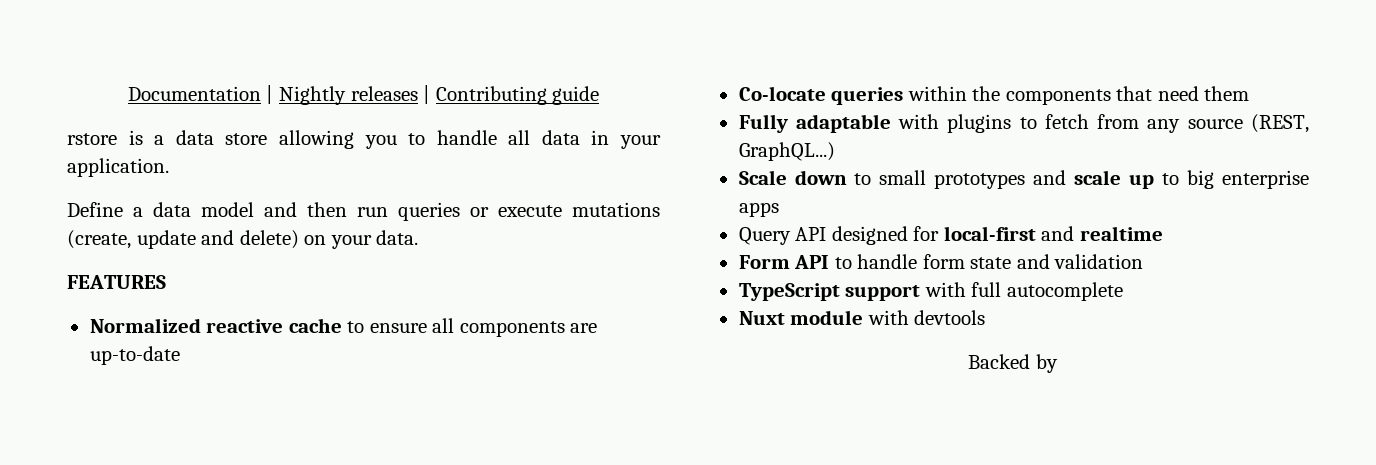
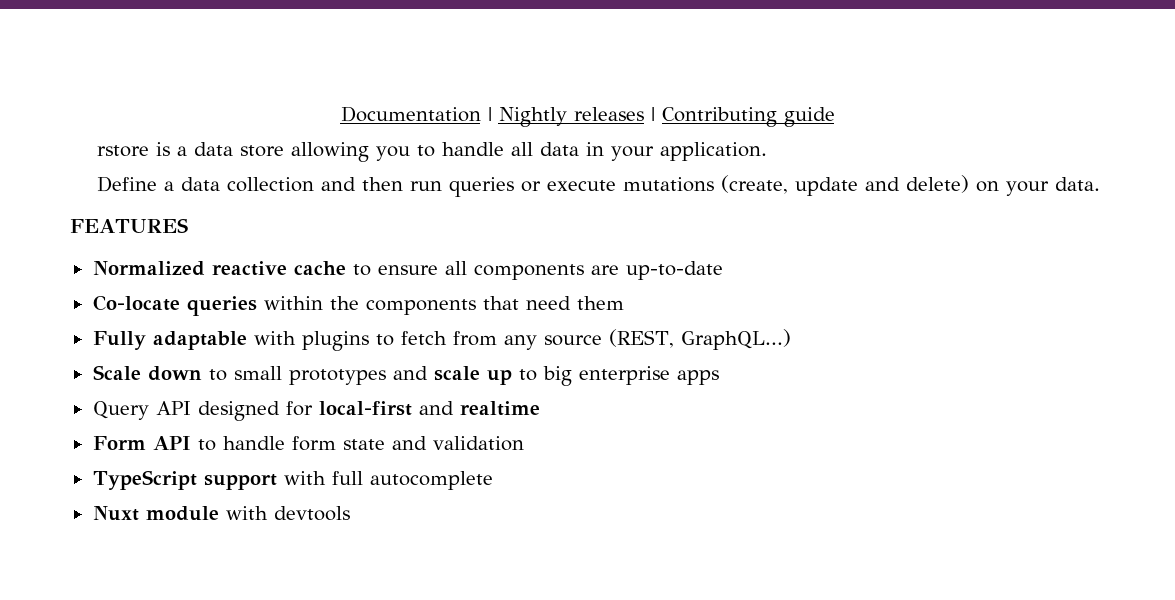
- Define a data model and then run queries or execute mutations (create, update and delete) on your data.
+ Define a data collection and then run queries or execute mutations (create, update and delete) on your data.
- Backed by

